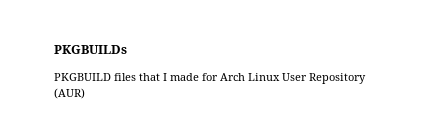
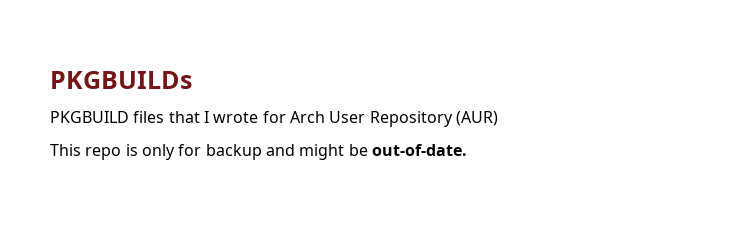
- PKGBUILD files that I made for Arch Linux User Repository (AUR)
+ PKGBUILD files that I wrote for Arch User Repository (AUR)
+ This repo is only for backup and might be out-of-date.

